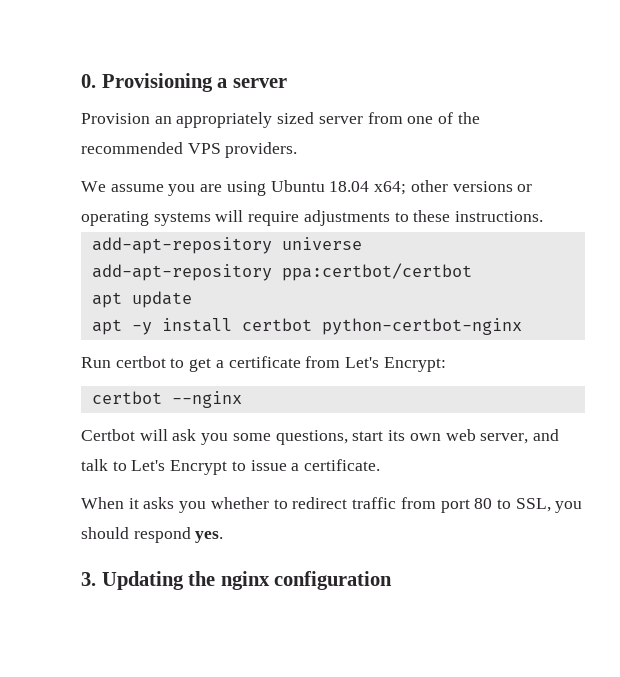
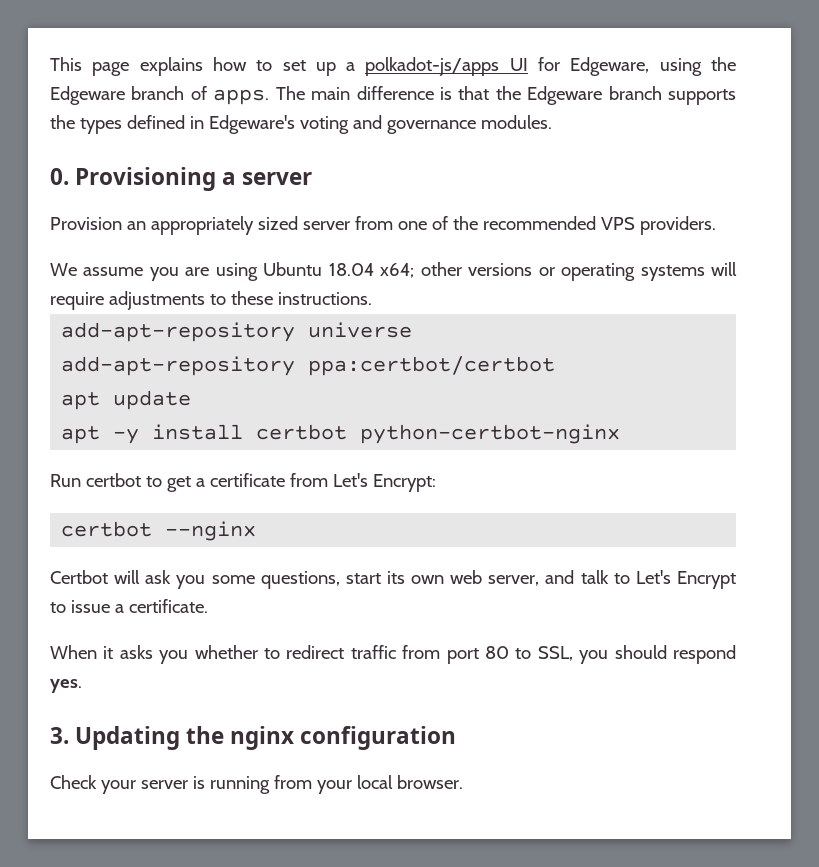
+ This page explains how to set up a polkadot-js/apps UI for Edgeware, using the Edgeware branch of apps. The main difference is that the Edgeware branch supports the types defined in Edgeware's voting and governance modules.
+ Check your server is running from your local browser.

